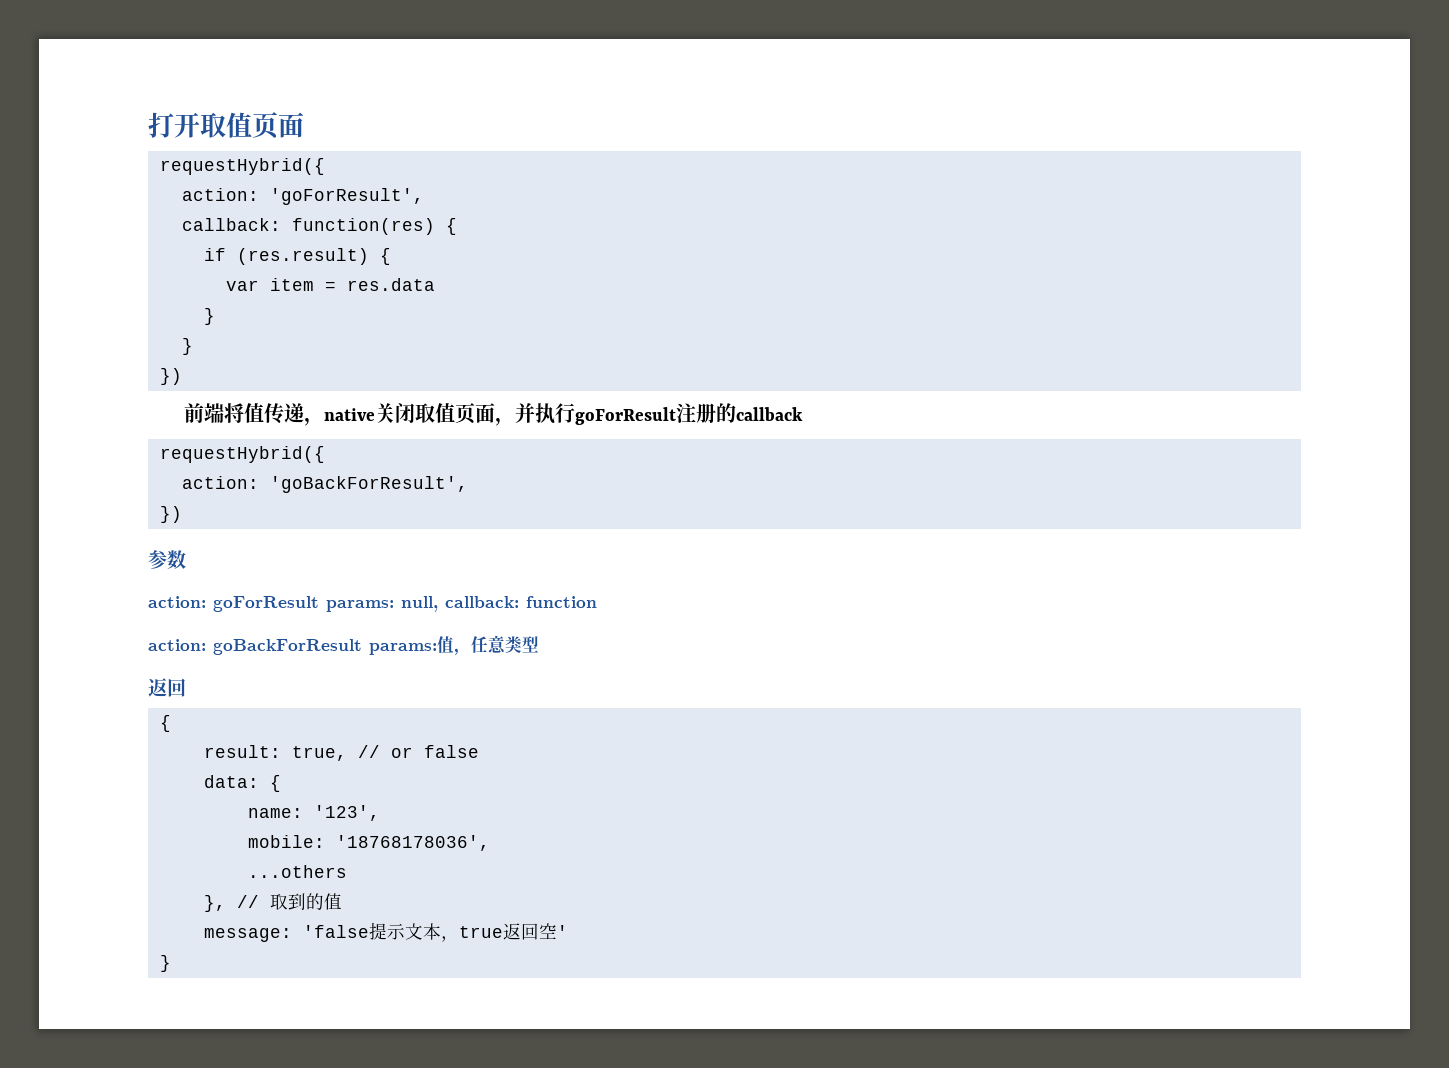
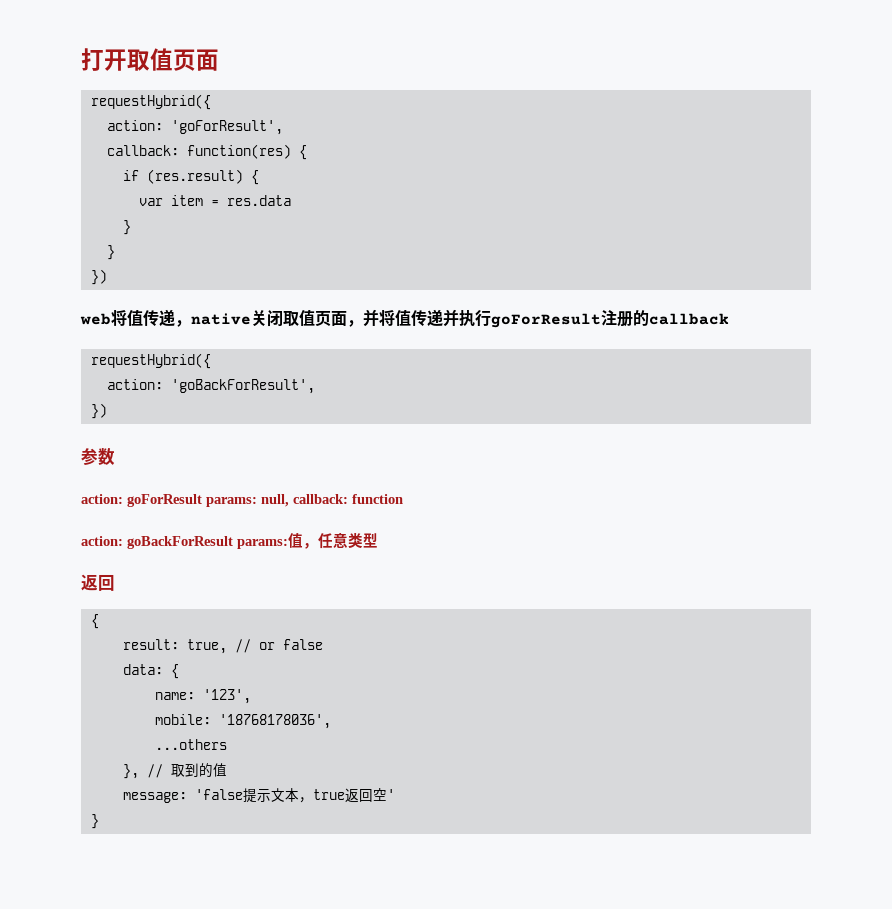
- 前端将值传递，native关闭取值页面，并执行goForResult注册的callback
+ web将值传递，native关闭取值页面，并将值传递并执行goForResult注册的callback

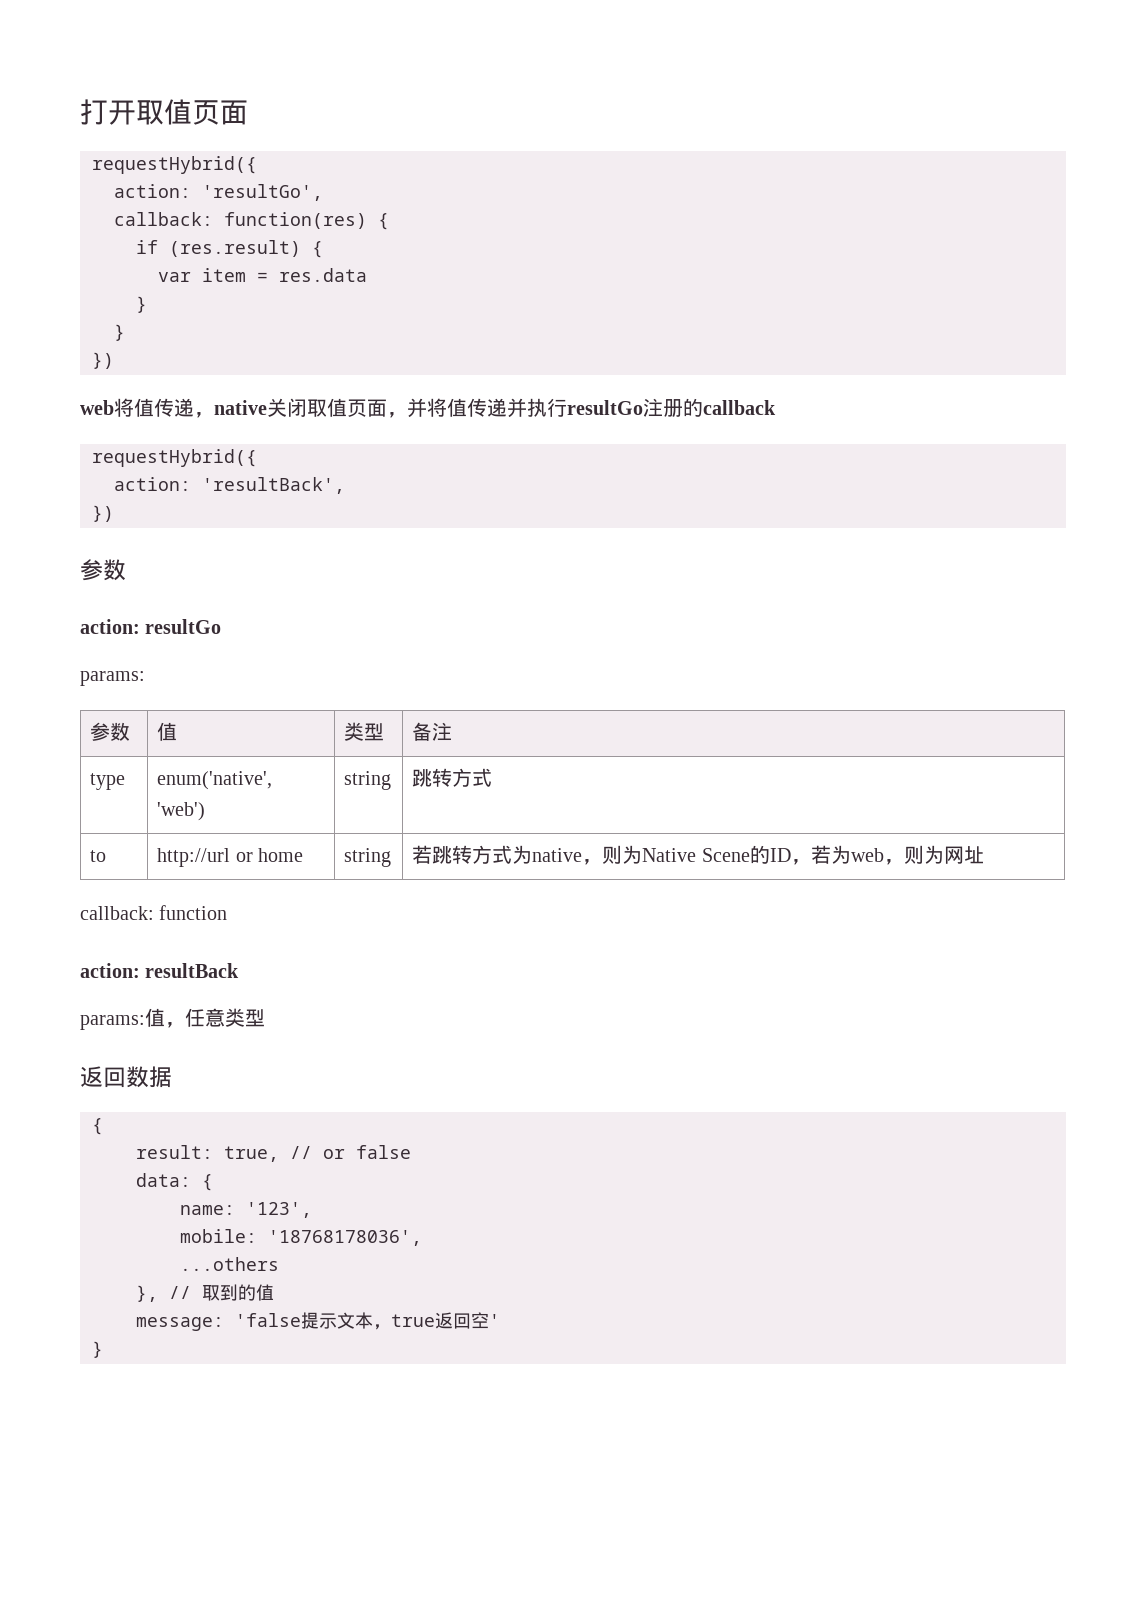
- action: 'goForResult',
+ action: 'resultGo',
- web将值传递，native关闭取值页面，并将值传递并执行goForResult注册的callback
+ web将值传递，native关闭取值页面，并将值传递并执行resultGo注册的callback
- action: 'goBackForResult',
+ action: 'resultBack',
- action: goForResult params: null, callback: function
+ action: resultGo
+ params:
+ 参数 | 值 | 类型 | 备注
+ type | enum('native', 'web') | string | 跳转方式
+ to | http://url or home | string | 若跳转方式为native，则为Native Scene的ID，若为web，则为网址
+ callback: function
- action: goBackForResult params:值，任意类型
- 返回
+ action: resultBack
+ params:值，任意类型
+ 返回数据

